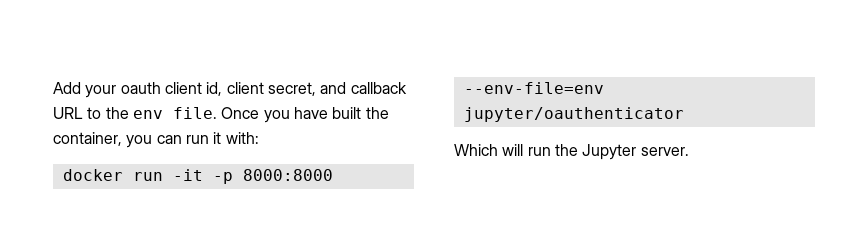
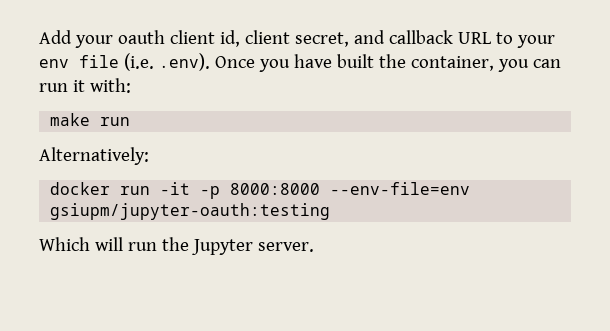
- Add your oauth client id, client secret, and callback URL to the env file. Once you have built the container, you can run it with:
+ Add your oauth client id, client secret, and callback URL to your env file (i.e. .env). Once you have built the container, you can run it with:
+ make run
+ Alternatively:
- docker run -it -p 8000:8000 --env-file=env jupyter/oauthenticator
+ docker run -it -p 8000:8000 --env-file=env gsiupm/jupyter-oauth:testing

